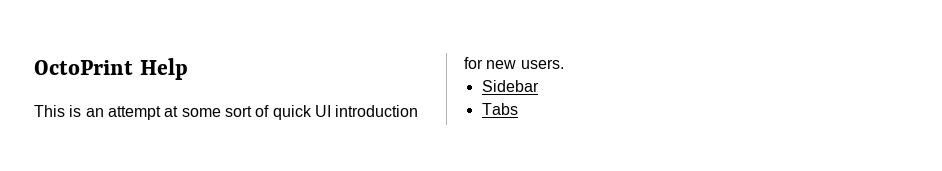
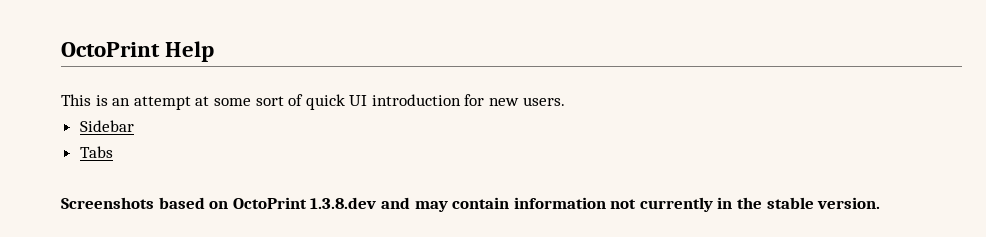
+ Screenshots based on OctoPrint 1.3.8.dev and may contain information not currently in the stable version.

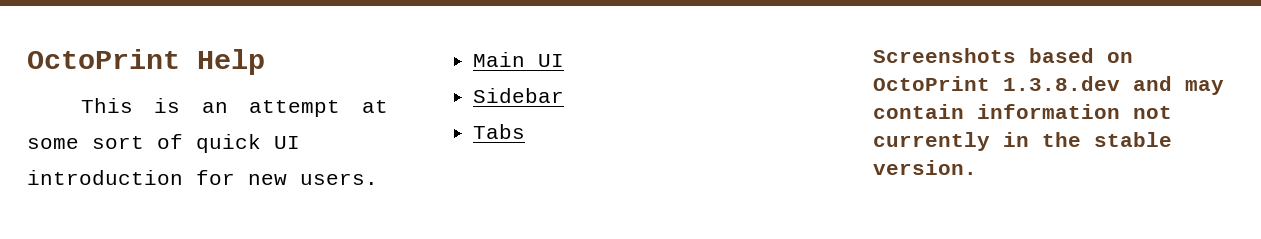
+ Main UI

